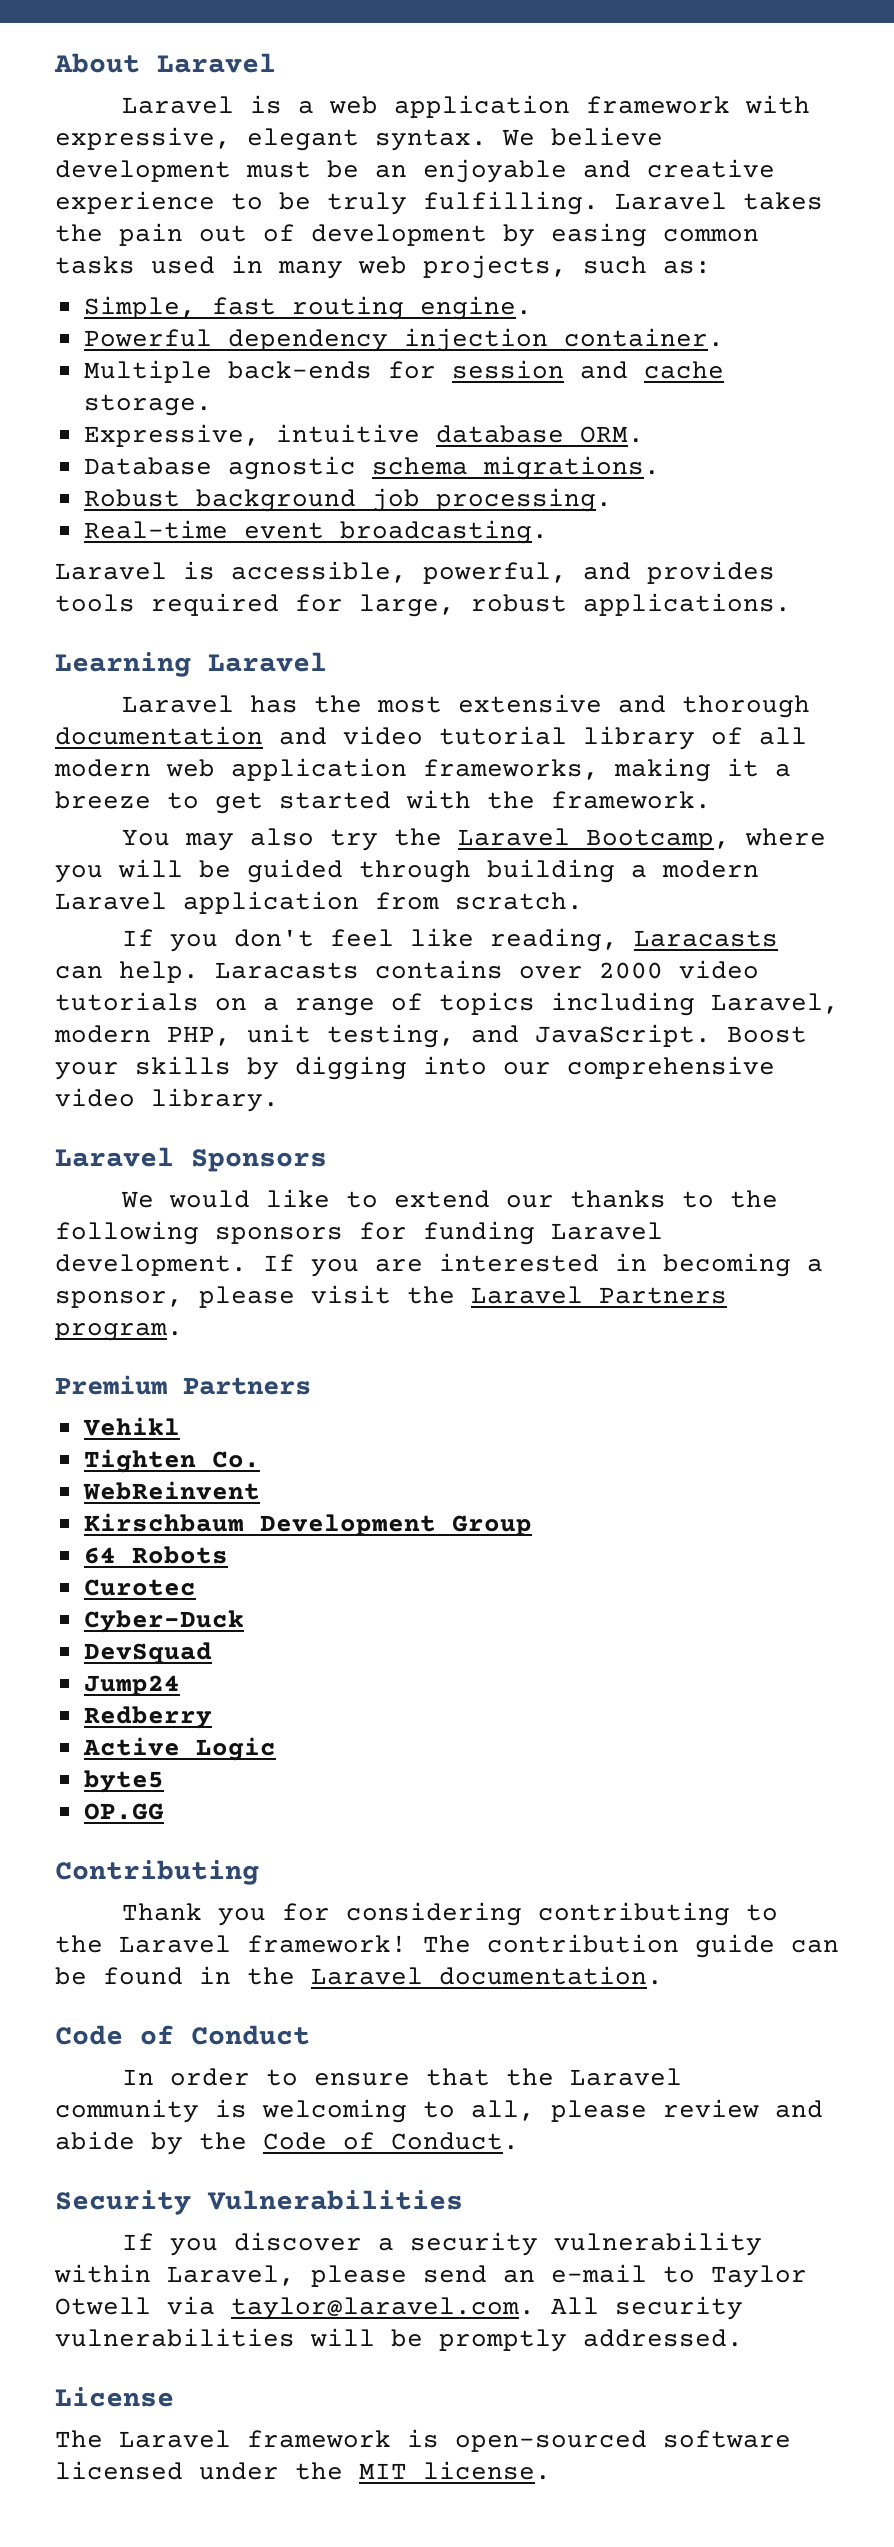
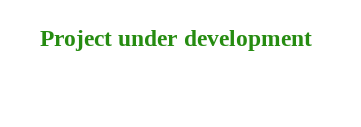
- About Laravel
- Laravel is a web application framework with expressive, elegant syntax. We believe development must be an enjoyable and creative experience to be truly fulfilling. Laravel takes the pain out of development by easing common tasks used in many web projects, such as:
- Simple, fast routing engine.
- Powerful dependency injection container.
- Multiple back-ends for session and cache storage.
- Expressive, intuitive database ORM.
- Database agnostic schema migrations.
- Robust background job processing.
- Real-time event broadcasting.
- Laravel is accessible, powerful, and provides tools required for large, robust applications.
- Learning Laravel
- Laravel has the most extensive and thorough documentation and video tutorial library of all modern web application frameworks, making it a breeze to get started with the framework.
- You may also try the Laravel Bootcamp, where you will be guided through building a modern Laravel application from scratch.
- If you don't feel like reading, Laracasts can help. Laracasts contains over 2000 video tutorials on a range of topics including Laravel, modern PHP, unit testing, and JavaScript. Boost your skills by digging into our comprehensive video library.
- Laravel Sponsors
- We would like to extend our thanks to the following sponsors for funding Laravel development. If you are interested in becoming a sponsor, please visit the Laravel Partners program.
- Premium Partners
- Vehikl
- Tighten Co.
- WebReinvent
- Kirschbaum Development Group
- 64 Robots
- Curotec
- Cyber-Duck
- DevSquad
- Jump24
- Redberry
- Active Logic
- byte5
- OP.GG
- Contributing
- Thank you for considering contributing to the Laravel framework! The contribution guide can be found in the Laravel documentation.
- Code of Conduct
- In order to ensure that the Laravel community is welcoming to all, please review and abide by the Code of Conduct.
- Security Vulnerabilities
- If you discover a security vulnerability within Laravel, please send an e-mail to Taylor Otwell via taylor@laravel.com. All security vulnerabilities will be promptly addressed.
- License
- The Laravel framework is open-sourced software licensed under the MIT license.
+ Project under development

